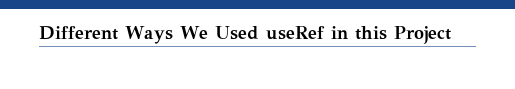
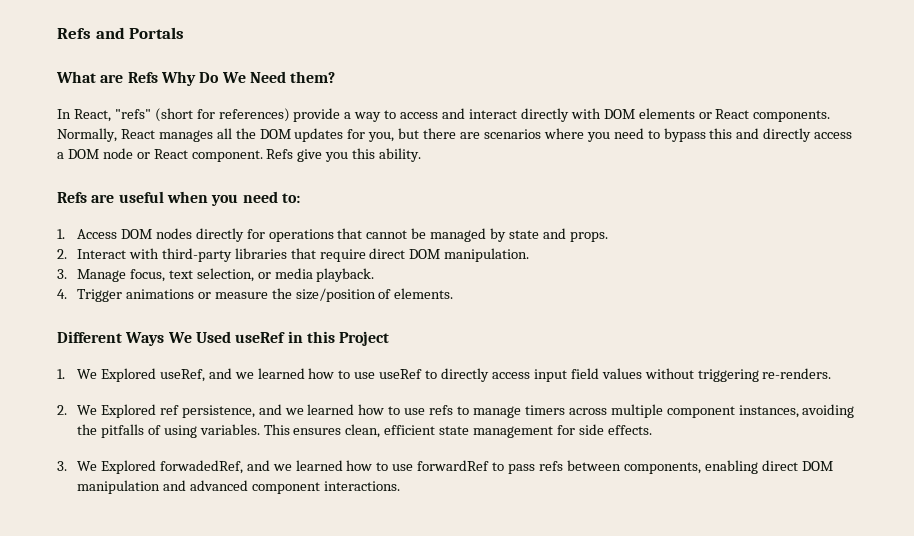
+ Refs and Portals
+ What are Refs Why Do We Need them?
+ In React, "refs" (short for references) provide a way to access and interact directly with DOM elements or React components. Normally, React manages all the DOM updates for you, but there are scenarios where you need to bypass this and directly access a DOM node or React component. Refs give you this ability.
+ Refs are useful when you need to:
+ 1. Access DOM nodes directly for operations that cannot be managed by state and props.
+ 2. Interact with third-party libraries that require direct DOM manipulation.
+ 3. Manage focus, text selection, or media playback.
+ 4. Trigger animations or measure the size/position of elements.
+ 1. We Explored useRef, and we learned how to use useRef to directly access input field values without triggering re-renders.
+ 2. We Explored ref persistence, and we learned how to use refs to manage timers across multiple component instances, avoiding the pitfalls of using variables. This ensures clean, efficient state management for side effects.
+ 3. We Explored forwadedRef, and we learned how to use forwardRef to pass refs between components, enabling direct DOM manipulation and advanced component interactions.

